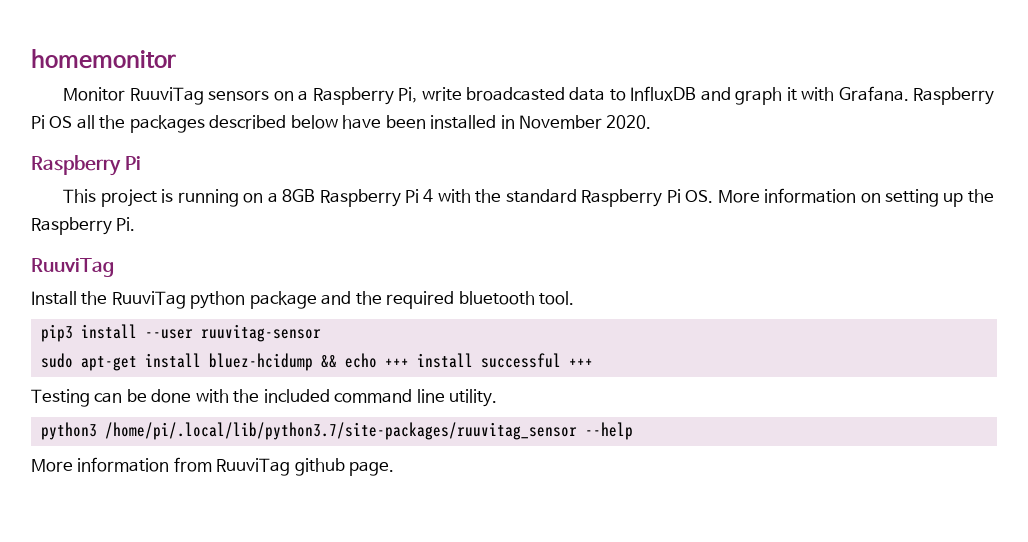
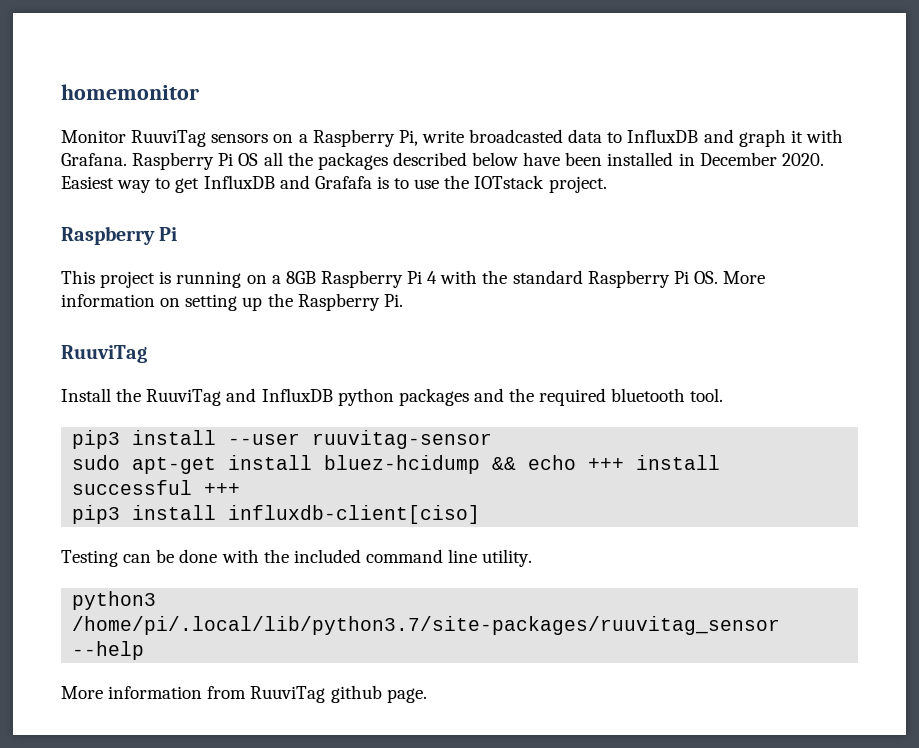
- Raspberry Pi OS all the packages described below have been installed in November 2020.
+ Raspberry Pi OS all the packages described below have been installed in December 2020. Easiest way to get InfluxDB and Grafafa is to use the IOTstack project.
- Install the RuuviTag python package and the required bluetooth tool.
+ Install the RuuviTag and InfluxDB python packages and the required bluetooth tool.
+ pip3 install influxdb-client[ciso]

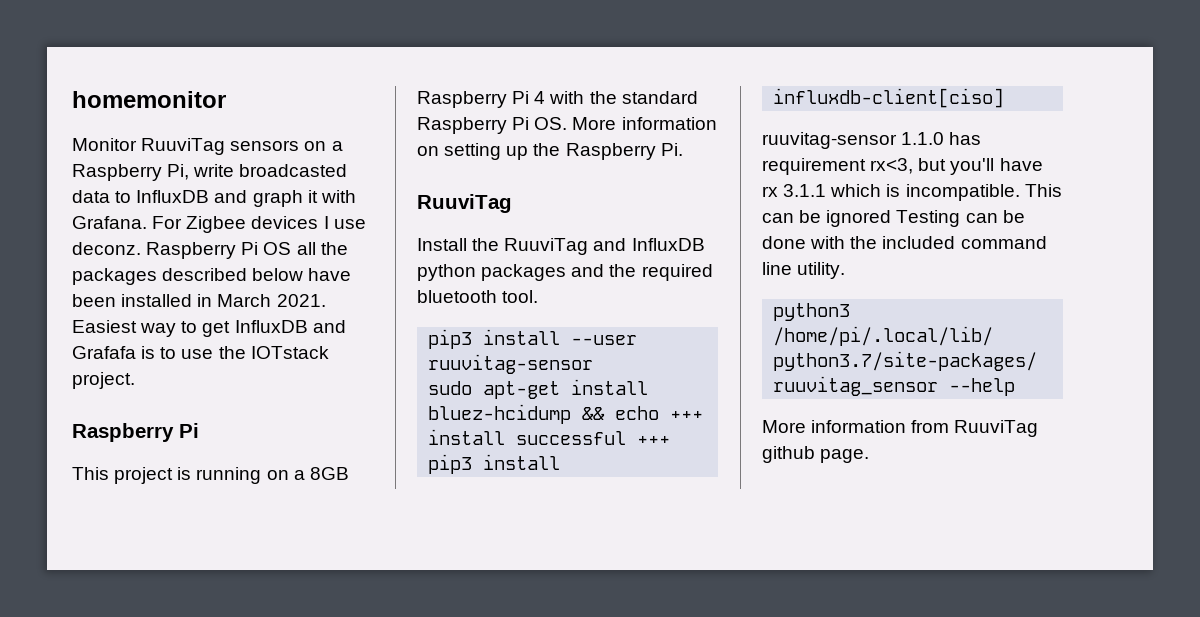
+ For Zigbee devices I use deconz.
- Raspberry Pi OS all the packages described below have been installed in December 2020.
+ Raspberry Pi OS all the packages described below have been installed in March 2021.
- Testing can be done with the included command line utility.
+ ruuvitag-sensor 1.1.0 has requirement rx<3, but you'll have rx 3.1.1 which is incompatible. This can be ignored Testing can be done with the included command line utility.

